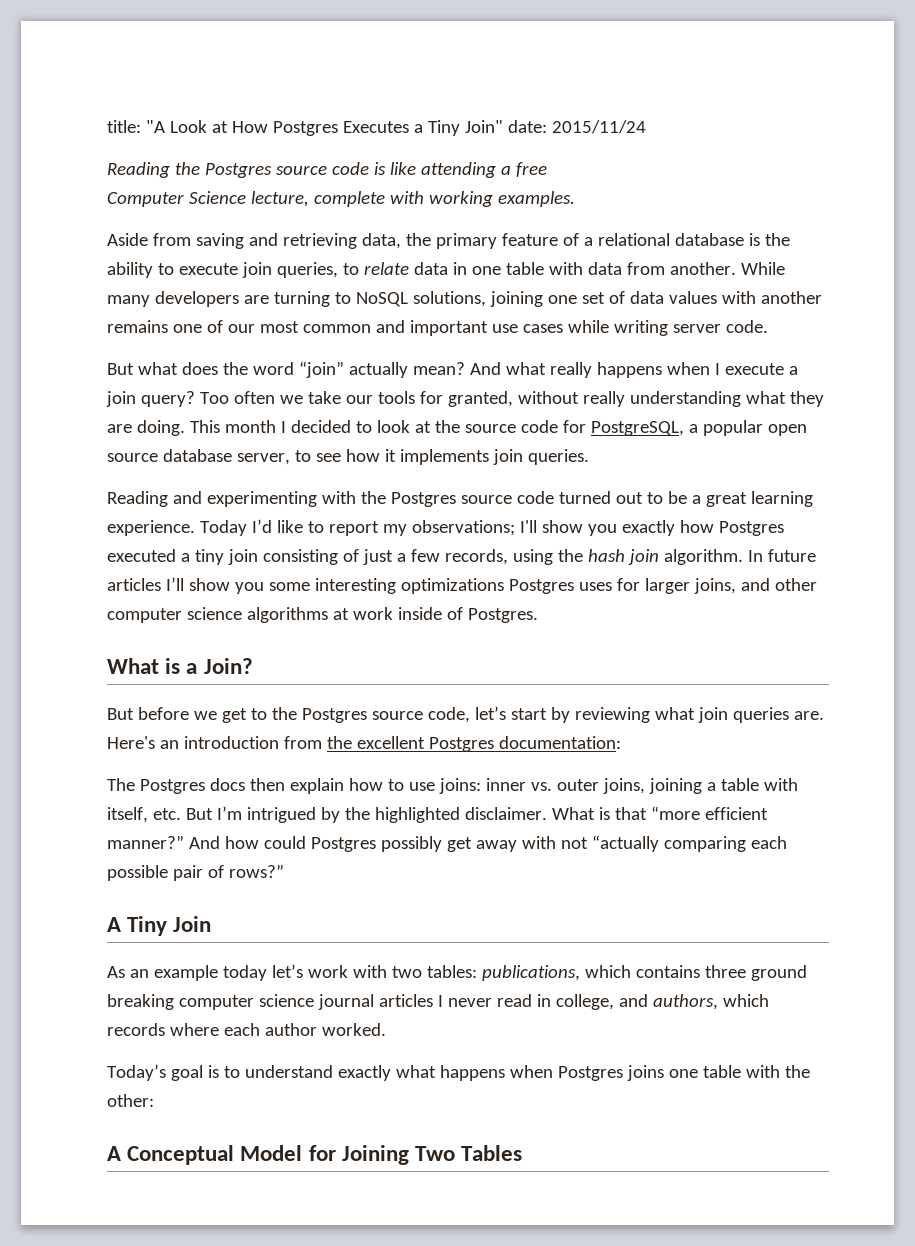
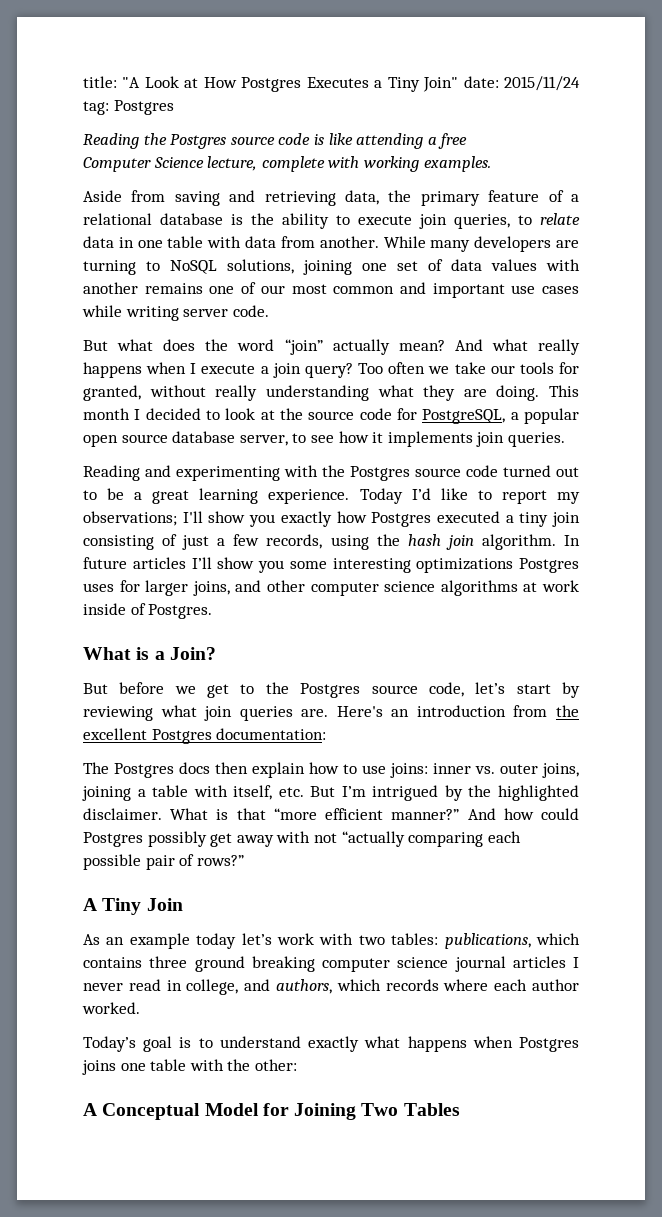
- title: "A Look at How Postgres Executes a Tiny Join" date: 2015/11/24
+ title: "A Look at How Postgres Executes a Tiny Join" date: 2015/11/24 tag: Postgres

